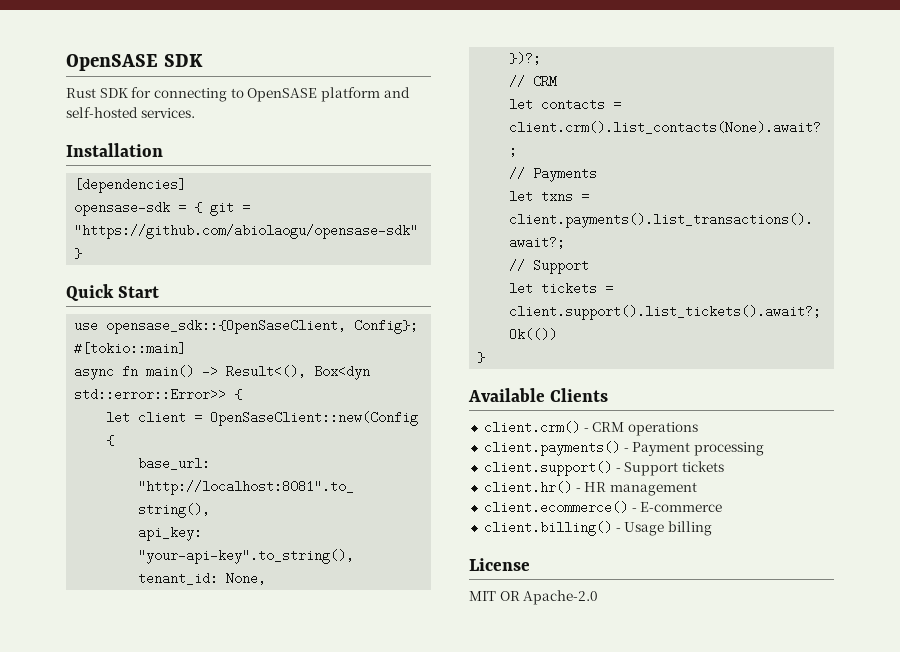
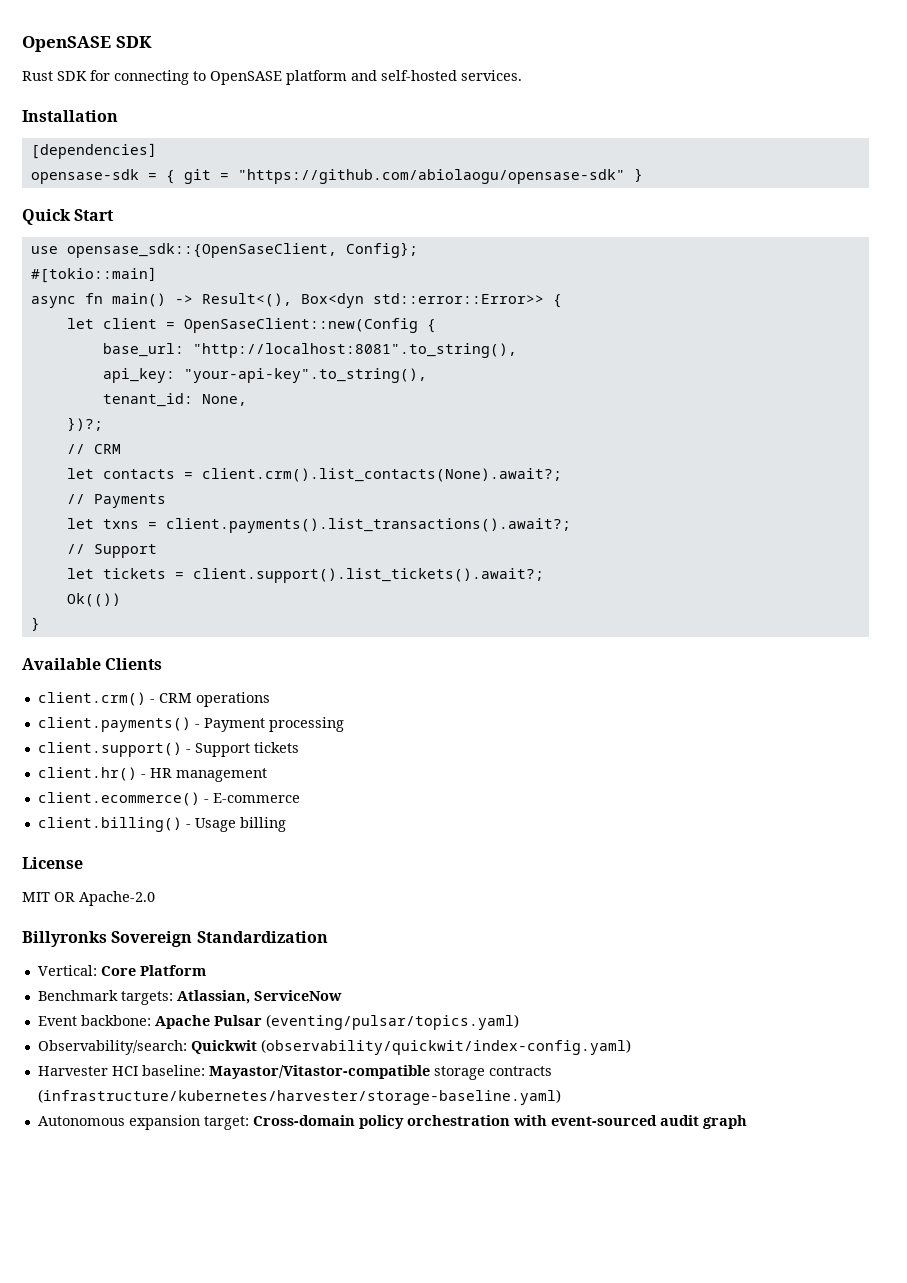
+ Billyronks Sovereign Standardization
+ Vertical: Core Platform
+ Benchmark targets: Atlassian, ServiceNow
+ Event backbone: Apache Pulsar (eventing/pulsar/topics.yaml)
+ Observability/search: Quickwit (observability/quickwit/index-config.yaml)
+ Harvester HCI baseline: Mayastor/Vitastor-compatible storage contracts (infrastructure/kubernetes/harvester/storage-baseline.yaml)
+ Autonomous expansion target: Cross-domain policy orchestration with event-sourced audit graph

